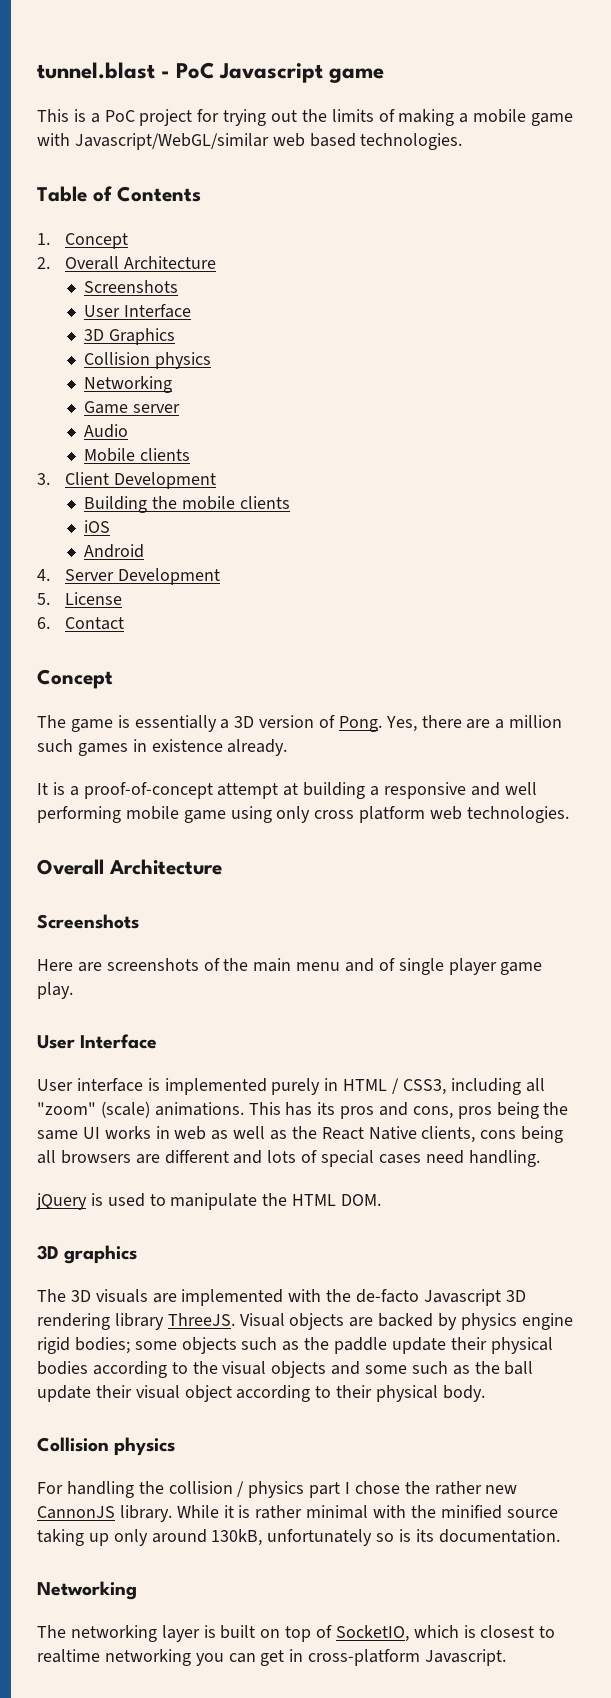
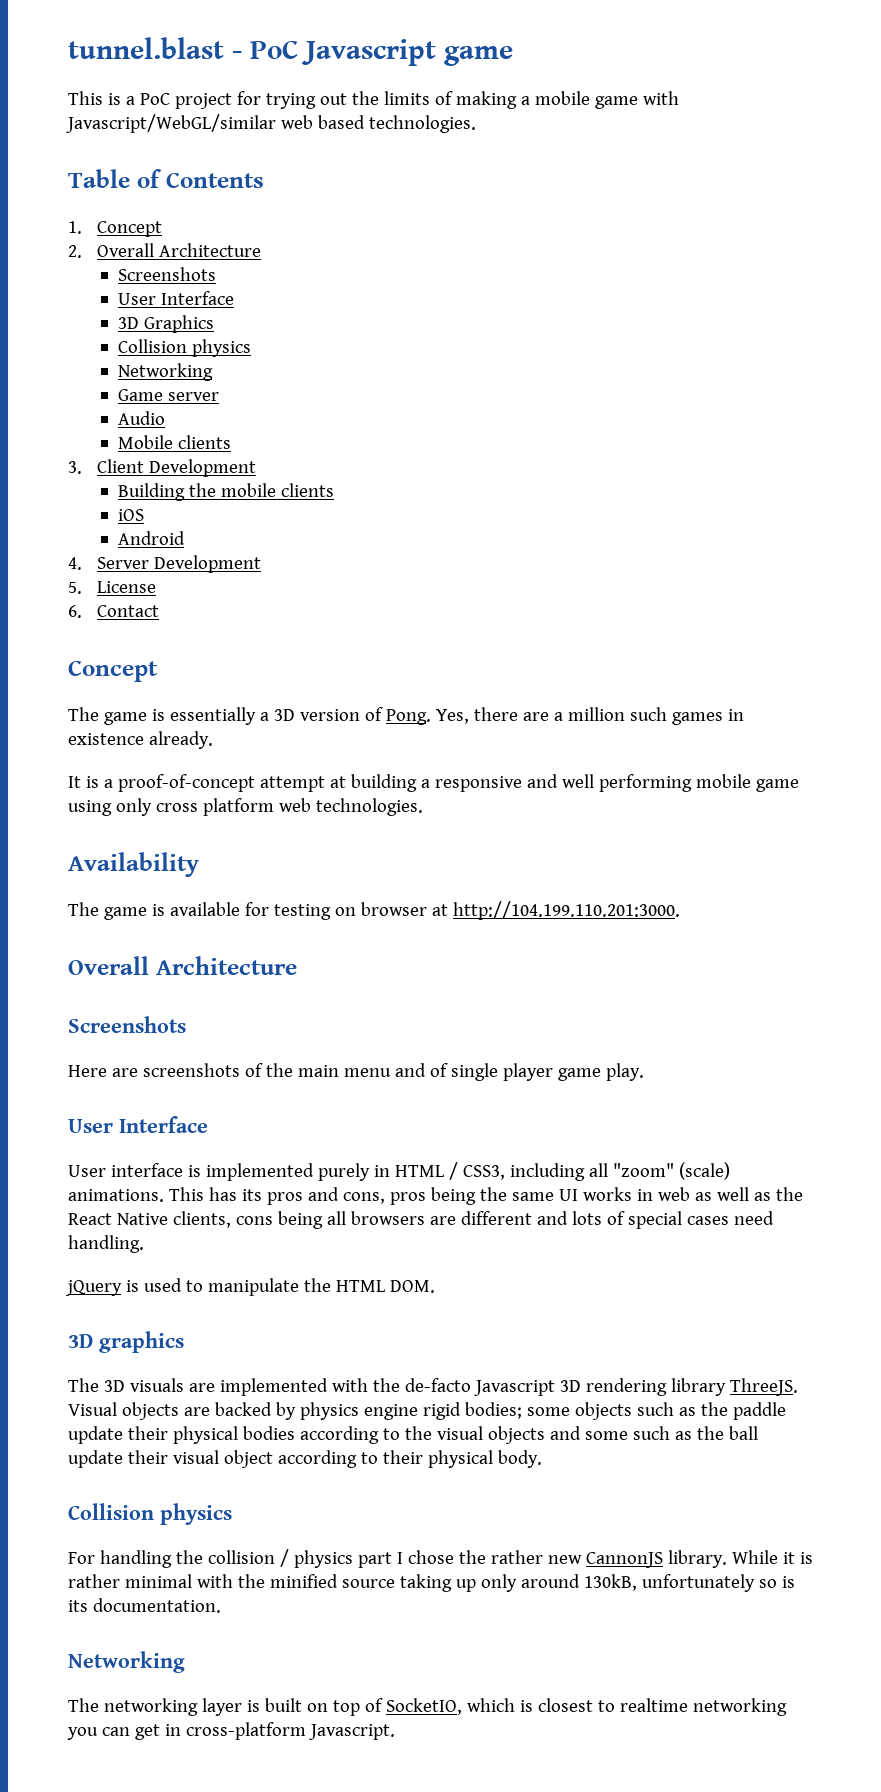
+ Availability
+ The game is available for testing on browser at http://104.199.110.201:3000.

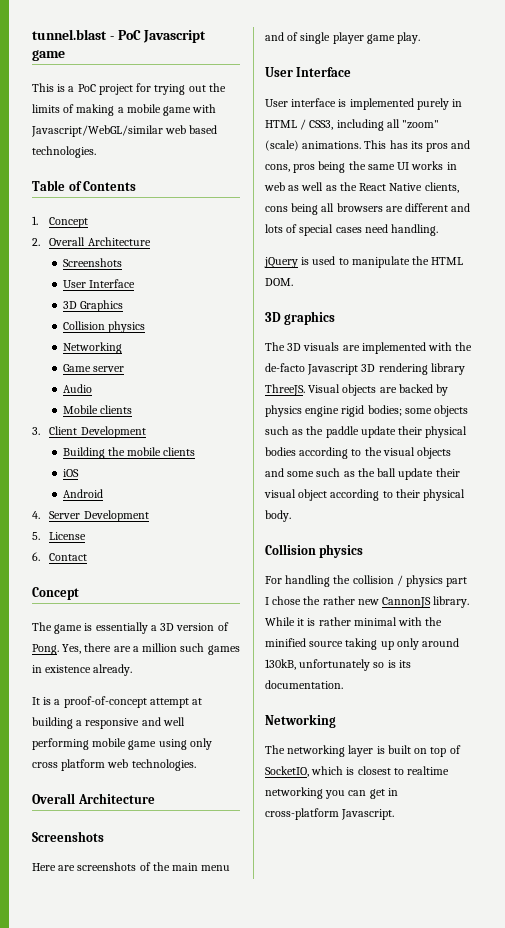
- Availability
- The game is available for testing on browser at http://104.199.110.201:3000.

